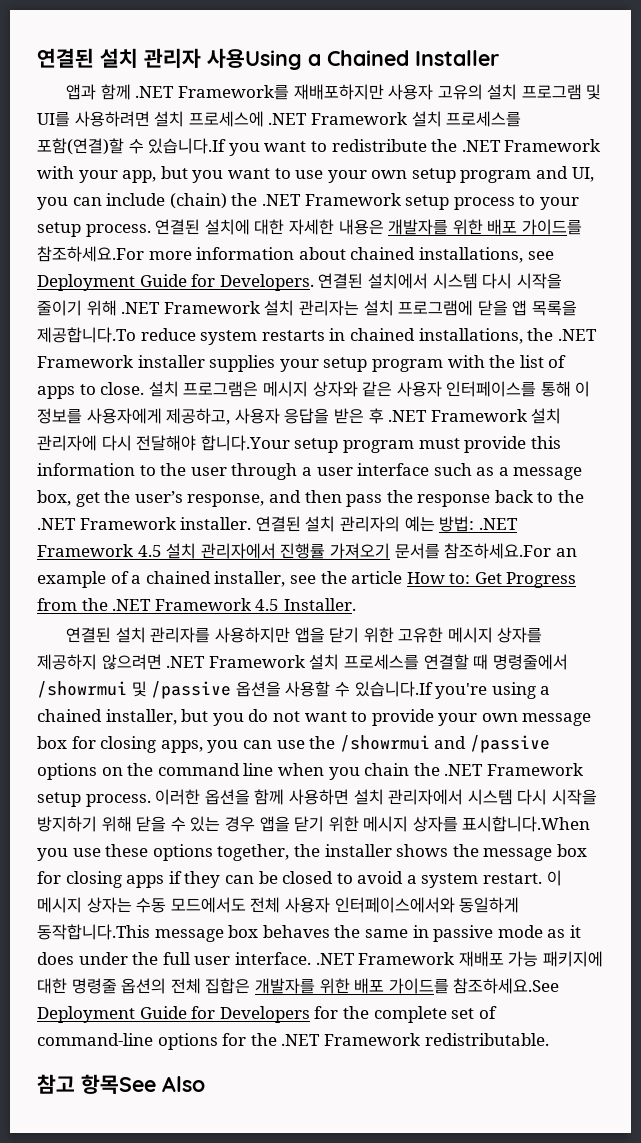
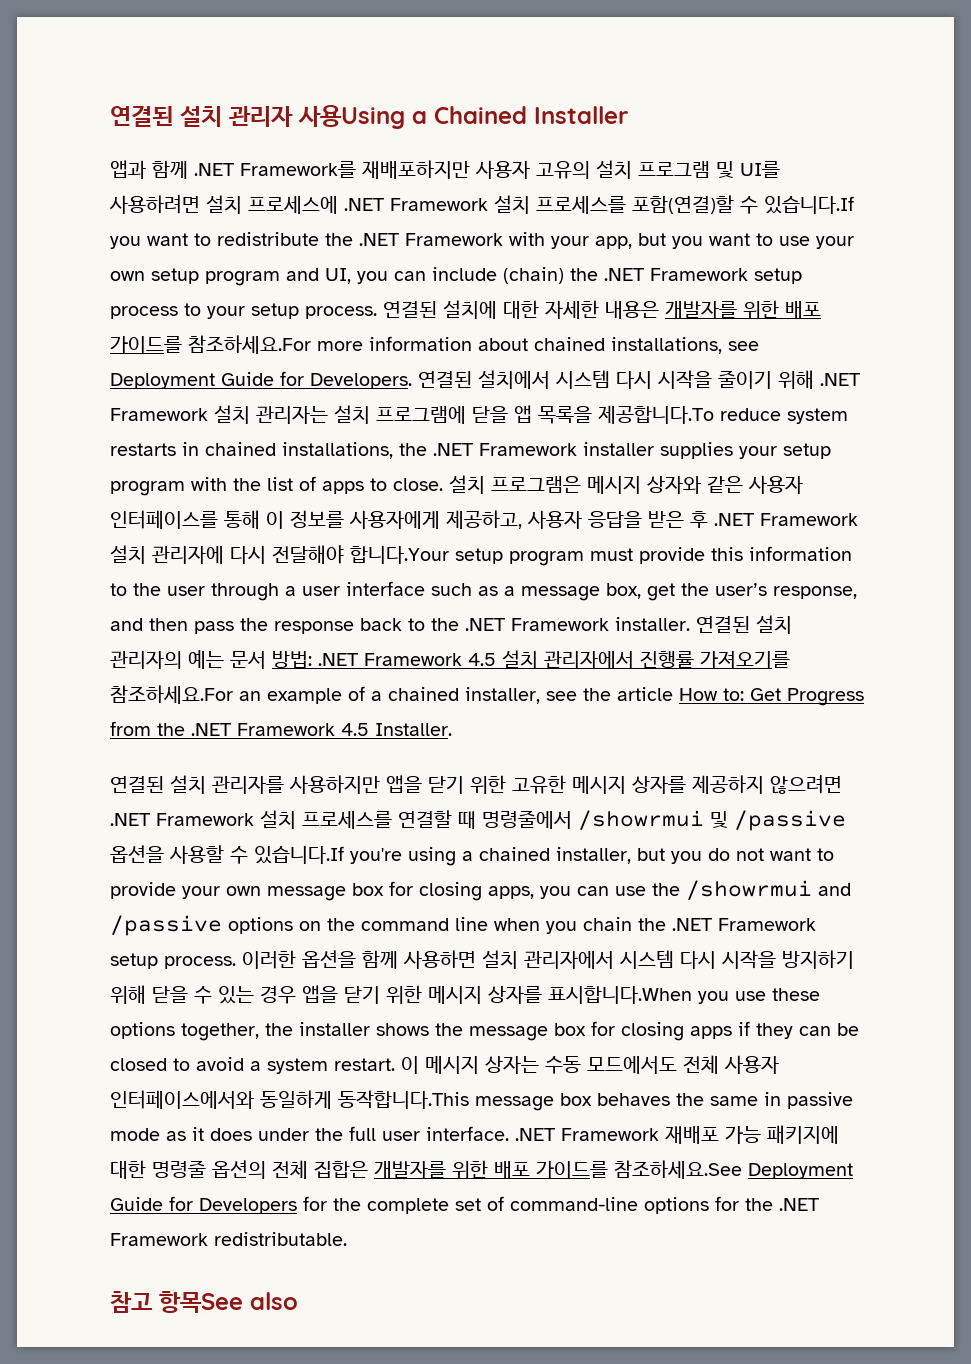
- 연결된 설치 관리자의 예는 방법: .NET Framework 4.5 설치 관리자에서 진행률 가져오기 문서를 참조하세요.For an example of a chained installer, see the article How to: Get Progress from the .NET Framework 4.5 Installer.
+ 연결된 설치 관리자의 예는 문서 방법: .NET Framework 4.5 설치 관리자에서 진행률 가져오기를 참조하세요.For an example of a chained installer, see the article How to: Get Progress from the .NET Framework 4.5 Installer.
- 참고 항목See Also
+ 참고 항목See also

